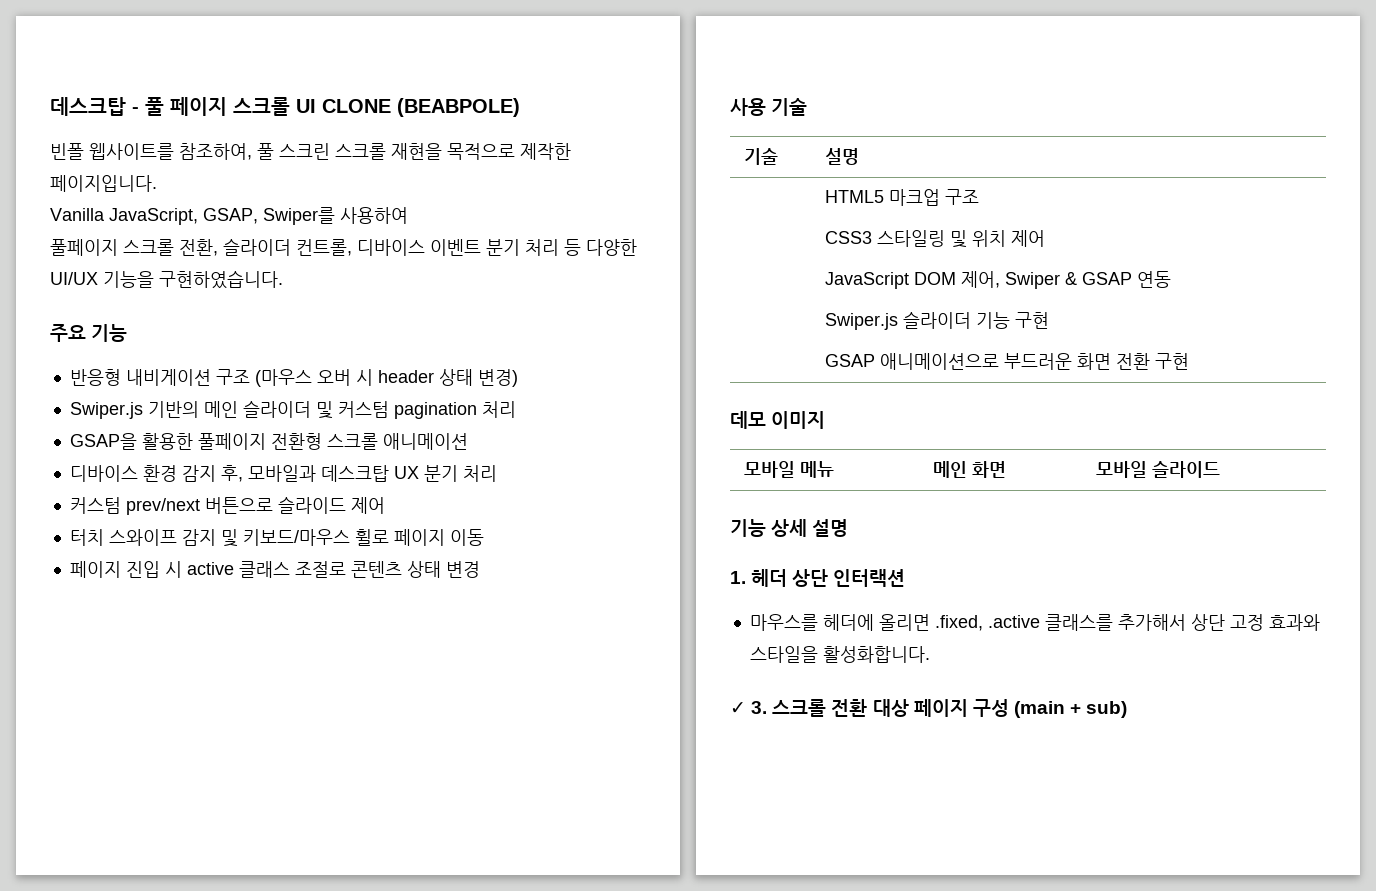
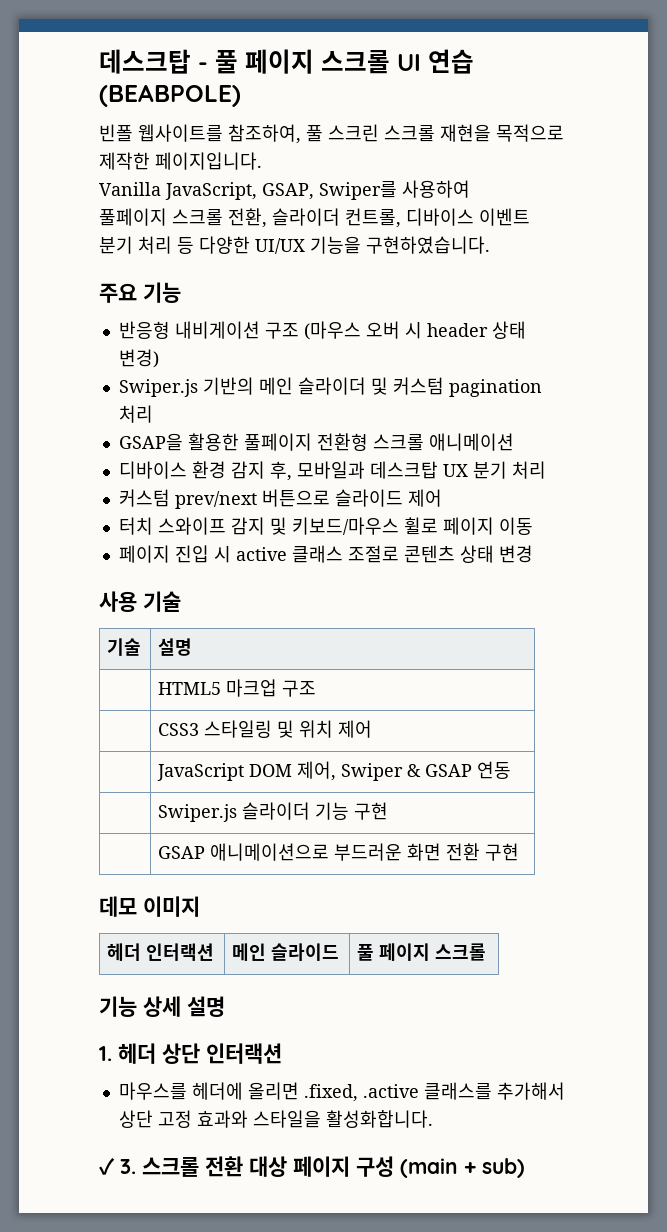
- 데스크탑 - 풀 페이지 스크롤 UI CLONE (BEABPOLE)
+ 데스크탑 - 풀 페이지 스크롤 UI 연습 (BEABPOLE)
- 모바일 메뉴 | 메인 화면 | 모바일 슬라이드
+ 헤더 인터랙션 | 메인 슬라이드 | 풀 페이지 스크롤

